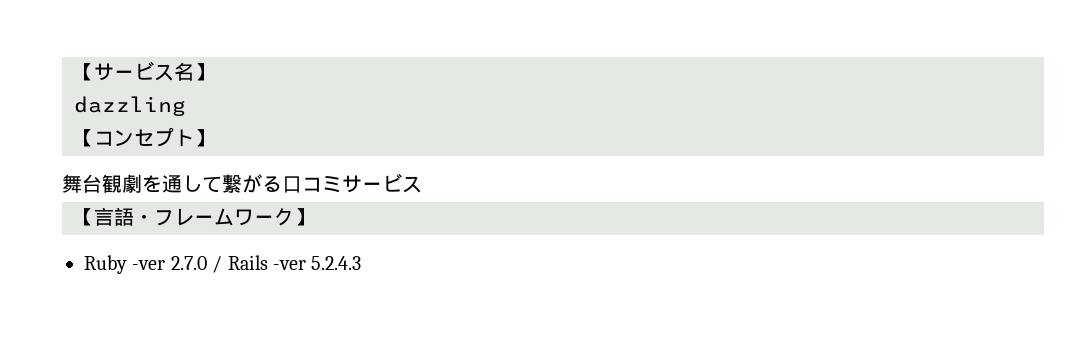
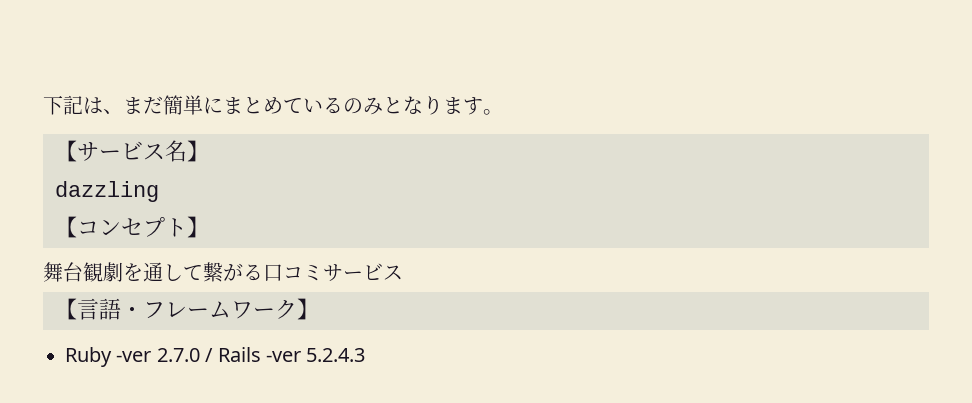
+ 下記は、まだ簡単にまとめているのみとなります。

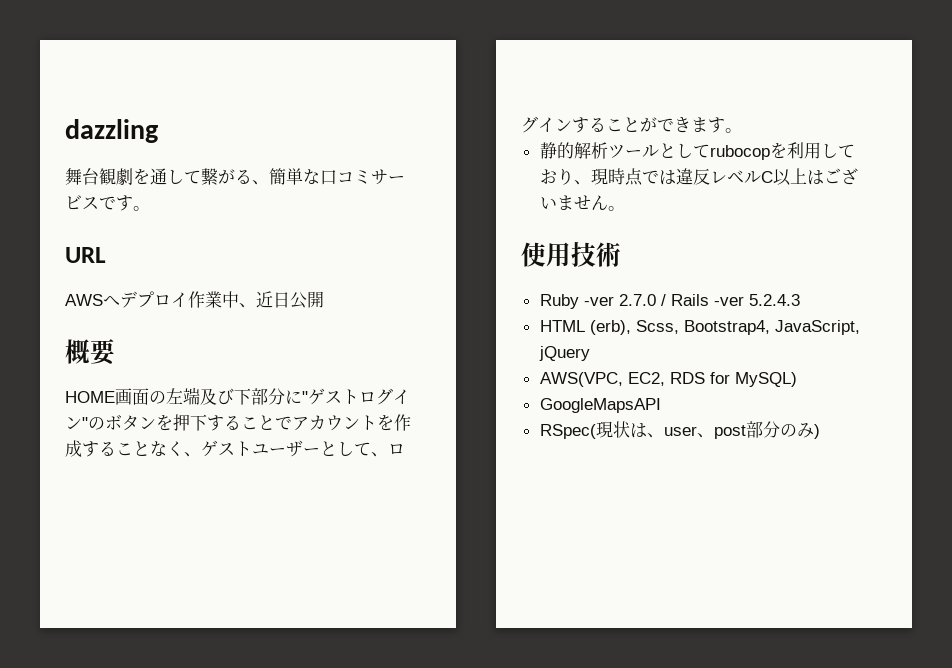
- 下記は、まだ簡単にまとめているのみとなります。
- 【サービス名】
  dazzling
- 【コンセプト】
- 舞台観劇を通して繋がる口コミサービス
- 【言語・フレームワーク】
+ 舞台観劇を通して繋がる、簡単な口コミサービスです。
+ URL
+ AWSへデプロイ作業中、近日公開
+ 概要
+ HOME画面の左端及び下部分に"ゲストログイン"のボタンを押下することでアカウントを作成することなく、ゲストユーザーとして、ログインすることができます。
+ 静的解析ツールとしてrubocopを利用しており、現時点では違反レベルC以上はございません。
+ 使用技術
+ HTML (erb), Scss, Bootstrap4, JavaScript, jQuery
+ AWS(VPC, EC2, RDS for MySQL)
+ GoogleMapsAPI
+ RSpec(現状は、user、post部分のみ)

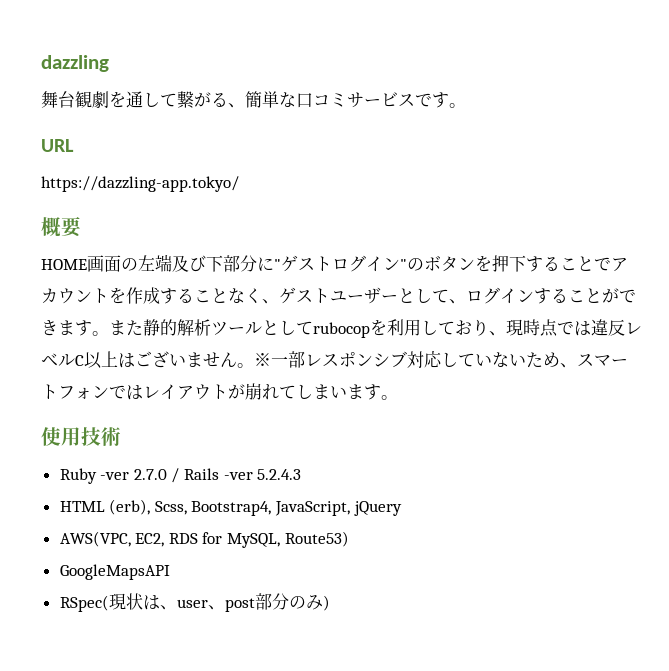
- AWSへデプロイ作業中、近日公開
+ https://dazzling-app.tokyo/
- HOME画面の左端及び下部分に"ゲストログイン"のボタンを押下することでアカウントを作成することなく、ゲストユーザーとして、ログインすることができます。
- 静的解析ツールとしてrubocopを利用しており、現時点では違反レベルC以上はございません。
+ HOME画面の左端及び下部分に"ゲストログイン"のボタンを押下することでアカウントを作成することなく、ゲストユーザーとして、ログインすることができます。また静的解析ツールとしてrubocopを利用しており、現時点では違反レベルC以上はございません。※一部レスポンシブ対応していないため、スマートフォンではレイアウトが崩れてしまいます。
- AWS(VPC, EC2, RDS for MySQL)
+ AWS(VPC, EC2, RDS for MySQL, Route53)

